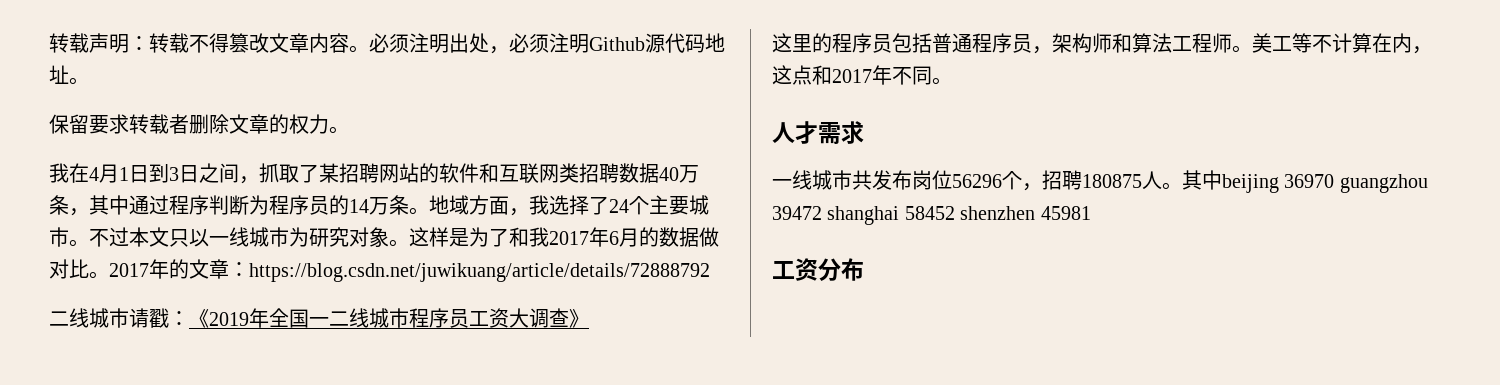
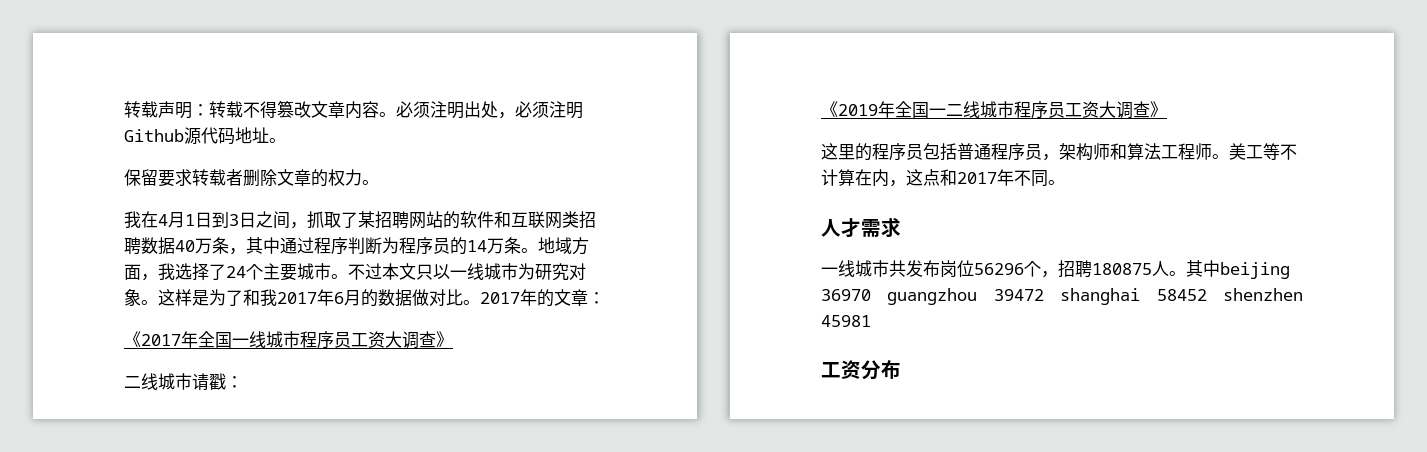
- 2017年的文章：https://blog.csdn.net/juwikuang/article/details/72888792
+ 2017年的文章：
+ 《2017年全国一线城市程序员工资大调查》
- 二线城市请戳：《2019年全国一二线城市程序员工资大调查》
+ 二线城市请戳：
+ 《2019年全国一二线城市程序员工资大调查》

